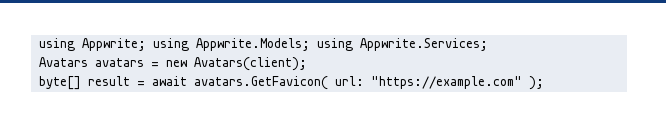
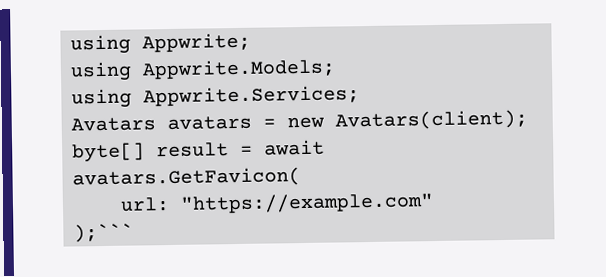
- using Appwrite; using Appwrite.Models; using Appwrite.Services;
+ using Appwrite;
+ using Appwrite.Models;
+ using Appwrite.Services;
- byte[] result = await avatars.GetFavicon( url: "https://example.com" );
+ byte[] result = await avatars.GetFavicon(
+ url: "https://example.com"
+ );```

